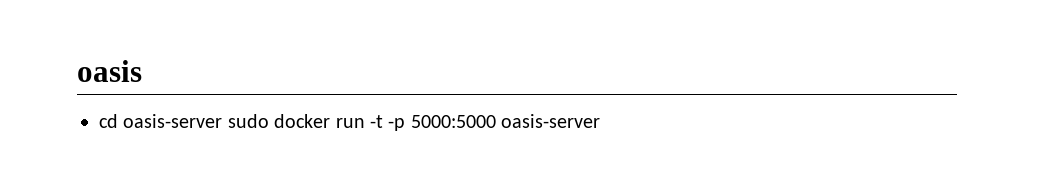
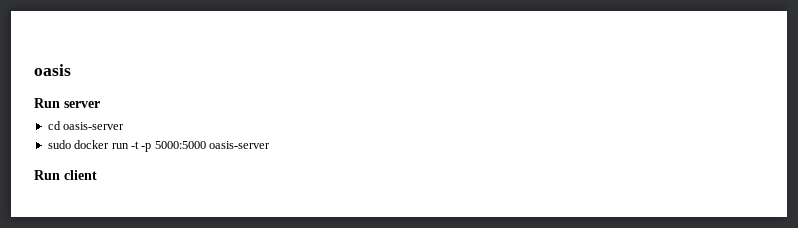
+ Run server
- cd oasis-server sudo docker run -t -p 5000:5000 oasis-server
+ cd oasis-server
+ sudo docker run -t -p 5000:5000 oasis-server
+ Run client

